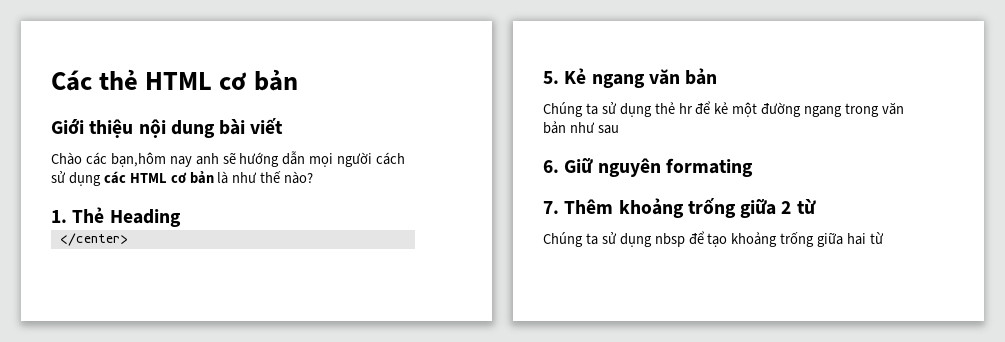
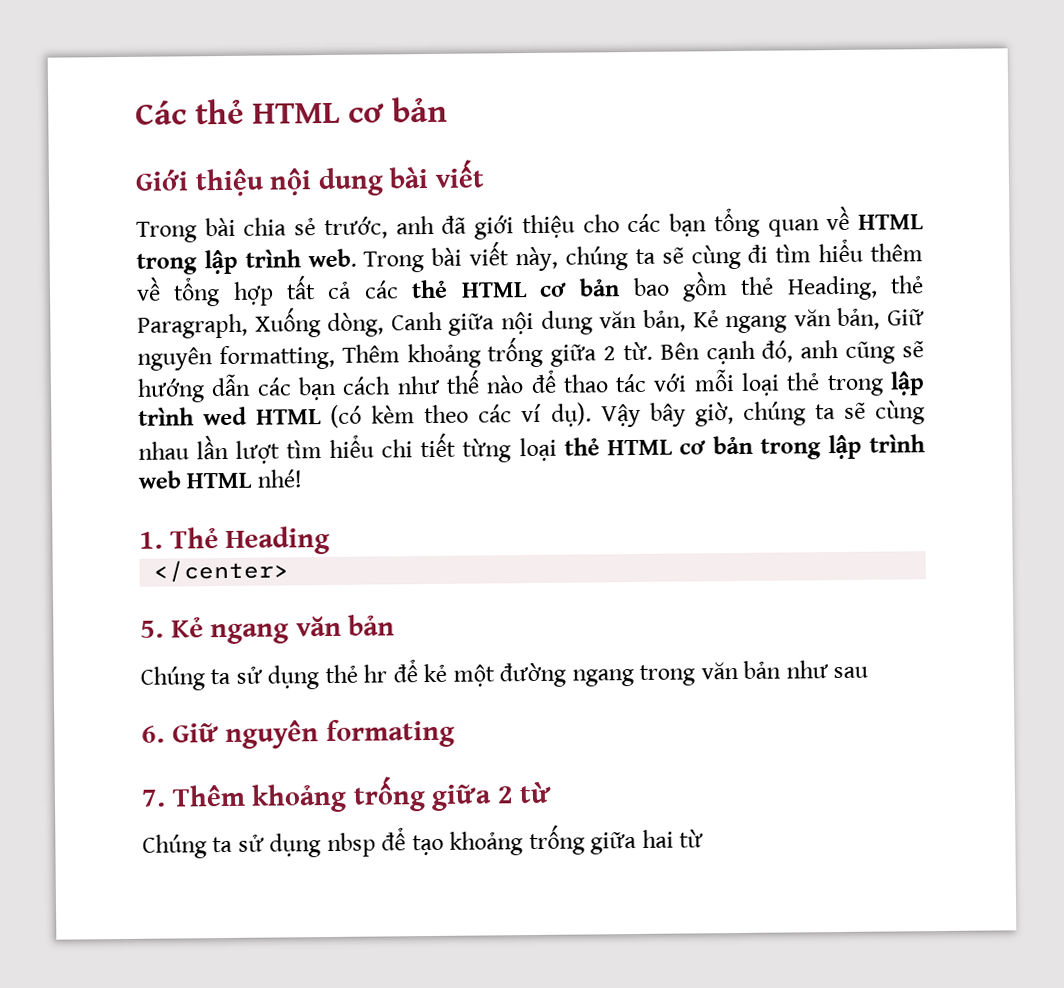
- Chào các bạn,hôm nay anh sẽ hướng dẫn mọi người cách sử dụng các HTML cơ bản là như thế nào?
+ Trong bài chia sẻ trước, anh đã giới thiệu cho các bạn tổng quan về HTML trong lập trình web. Trong bài viết này, chúng ta sẽ cùng đi tìm hiểu thêm về tổng hợp tất cả các thẻ HTML cơ bản bao gồm thẻ Heading, thẻ Paragraph, Xuống dòng, Canh giữa nội dung văn bản, Kẻ ngang văn bản, Giữ nguyên formatting, Thêm khoảng trống giữa 2 từ. Bên cạnh đó, anh cũng sẽ hướng dẫn các bạn cách như thế nào để thao tác với mỗi loại thẻ trong lập trình wed HTML (có kèm theo các ví dụ). Vậy bây giờ, chúng ta sẽ cùng nhau lần lượt tìm hiểu chi tiết từng loại thẻ HTML cơ bản trong lập trình web HTML nhé!

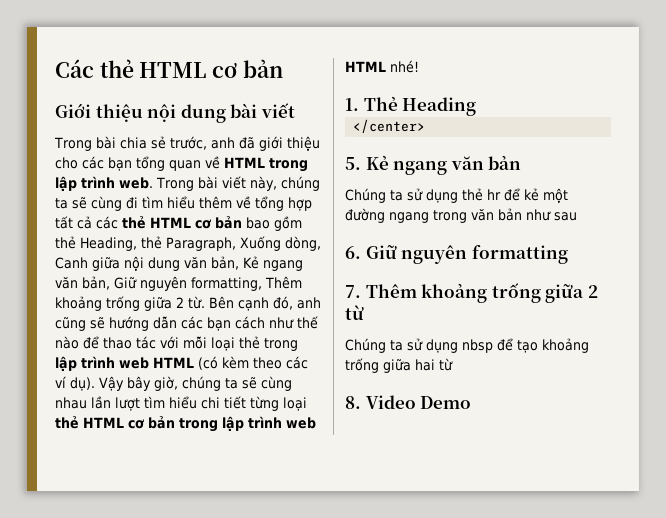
- Bên cạnh đó, anh cũng sẽ hướng dẫn các bạn cách như thế nào để thao tác với mỗi loại thẻ trong lập trình wed HTML (có kèm theo các ví dụ).
+ Bên cạnh đó, anh cũng sẽ hướng dẫn các bạn cách như thế nào để thao tác với mỗi loại thẻ trong lập trình web HTML (có kèm theo các ví dụ).
- 6. Giữ nguyên formating
+ 6. Giữ nguyên formatting
+ 8. Video Demo

